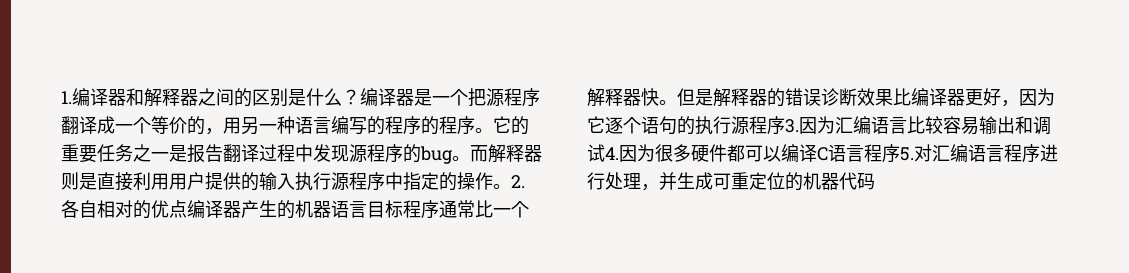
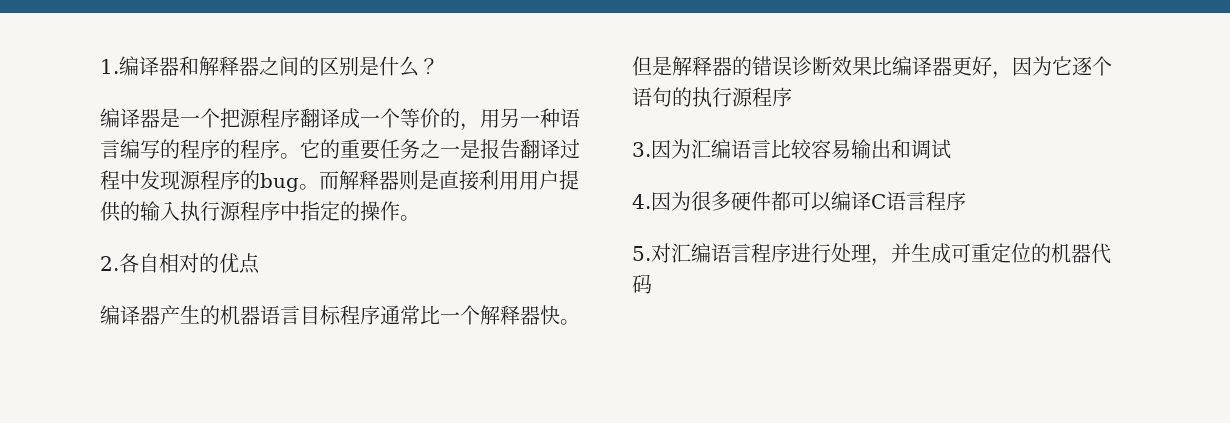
- 1.编译器和解释器之间的区别是什么？编译器是一个把源程序翻译成一个等价的，用另一种语言编写的程序的程序。
+ 1.编译器和解释器之间的区别是什么？
+ 编译器是一个把源程序翻译成一个等价的，用另一种语言编写的程序的程序。
- 而解释器则是直接利用用户提供的输入执行源程序中指定的操作。2.各自相对的优点编译器产生的机器语言目标程序通常比一个解释器快。
+ 而解释器则是直接利用用户提供的输入执行源程序中指定的操作。
+ 2.各自相对的优点
+ 编译器产生的机器语言目标程序通常比一个解释器快。
- 但是解释器的错误诊断效果比编译器更好，因为它逐个语句的执行源程序3.因为汇编语言比较容易输出和调试4.因为很多硬件都可以编译C语言程序5.对汇编语言程序进行处理，并生成可重定位的机器代码
+ 但是解释器的错误诊断效果比编译器更好，因为它逐个语句的执行源程序
+ 3.因为汇编语言比较容易输出和调试
+ 4.因为很多硬件都可以编译C语言程序
+ 5.对汇编语言程序进行处理，并生成可重定位的机器代码

